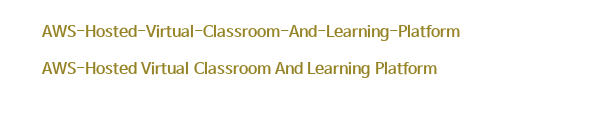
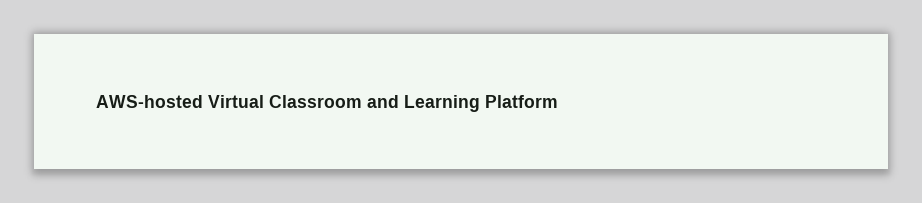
- AWS-Hosted-Virtual-Classroom-And-Learning-Platform
- AWS-Hosted Virtual Classroom And Learning Platform
+ AWS-hosted Virtual Classroom and Learning Platform

